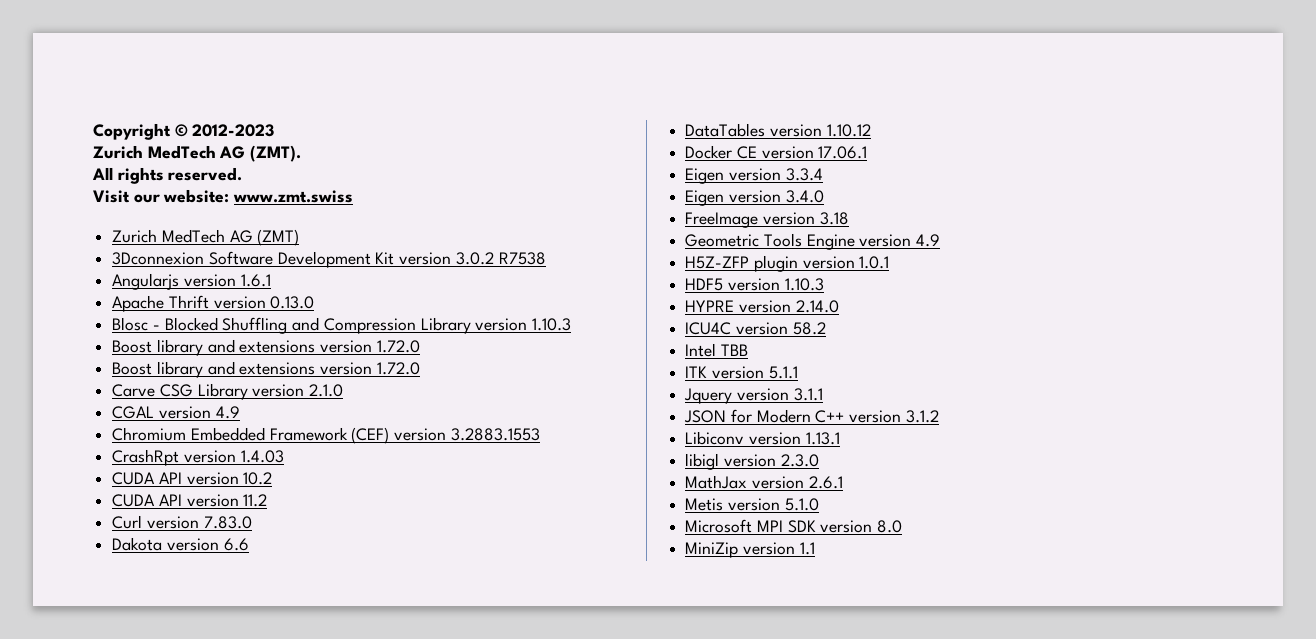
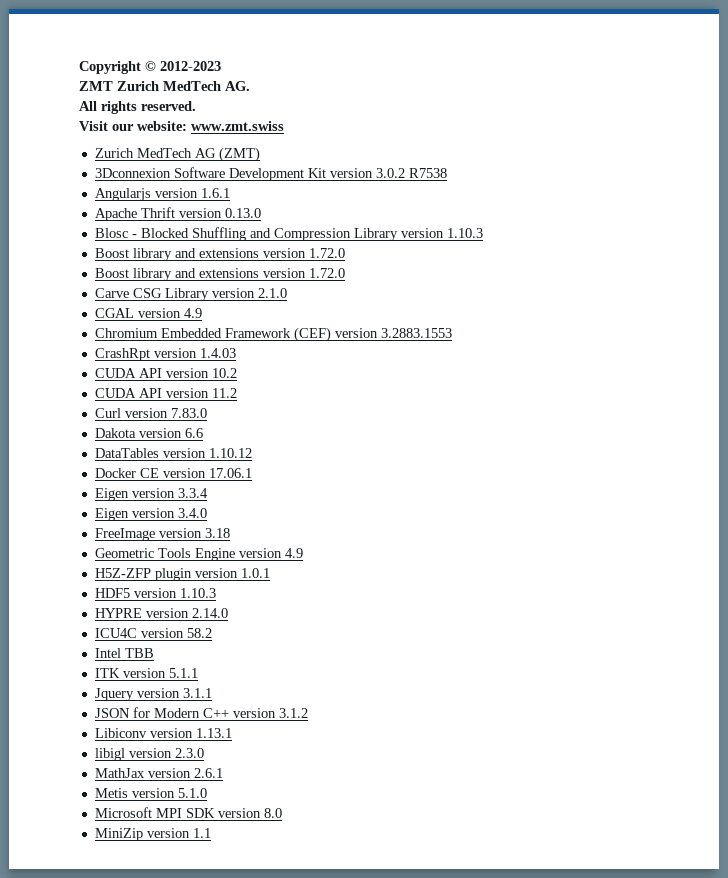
- Zurich MedTech AG (ZMT).
+ ZMT Zurich MedTech AG.

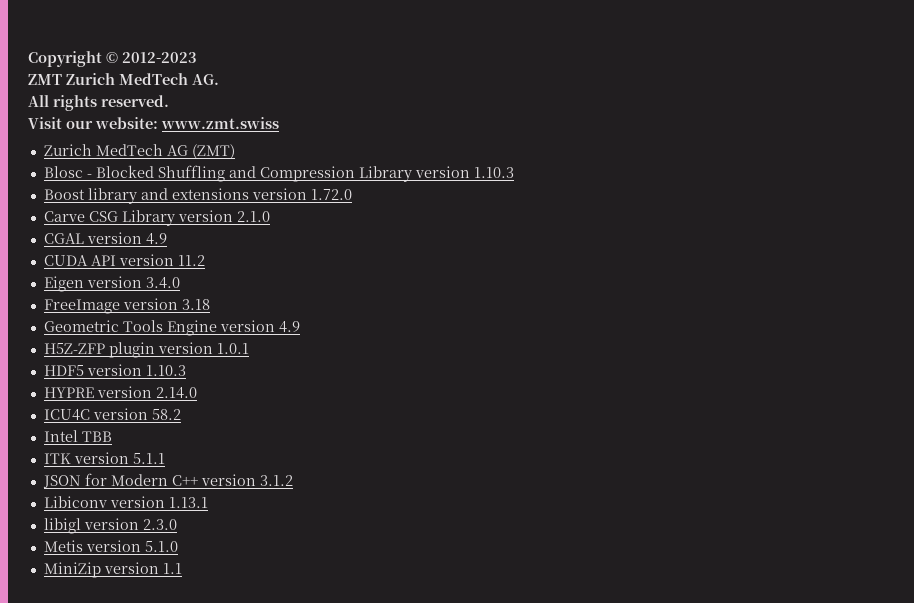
- 3Dconnexion Software Development Kit version 3.0.2 R7538
- Angularjs version 1.6.1
- Apache Thrift version 0.13.0
  Blosc - Blocked Shuffling and Compression Library version 1.10.3
- Boost library and extensions version 1.72.0
- Chromium Embedded Framework (CEF) version 3.2883.1553
- CrashRpt version 1.4.03
- CUDA API version 10.2
  CUDA API version 11.2
- Curl version 7.83.0
- Dakota version 6.6
- DataTables version 1.10.12
- Docker CE version 17.06.1
- Eigen version 3.3.4
- Jquery version 3.1.1
- MathJax version 2.6.1
- Microsoft MPI SDK version 8.0

